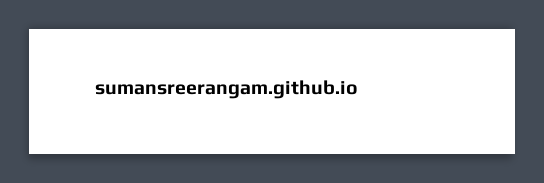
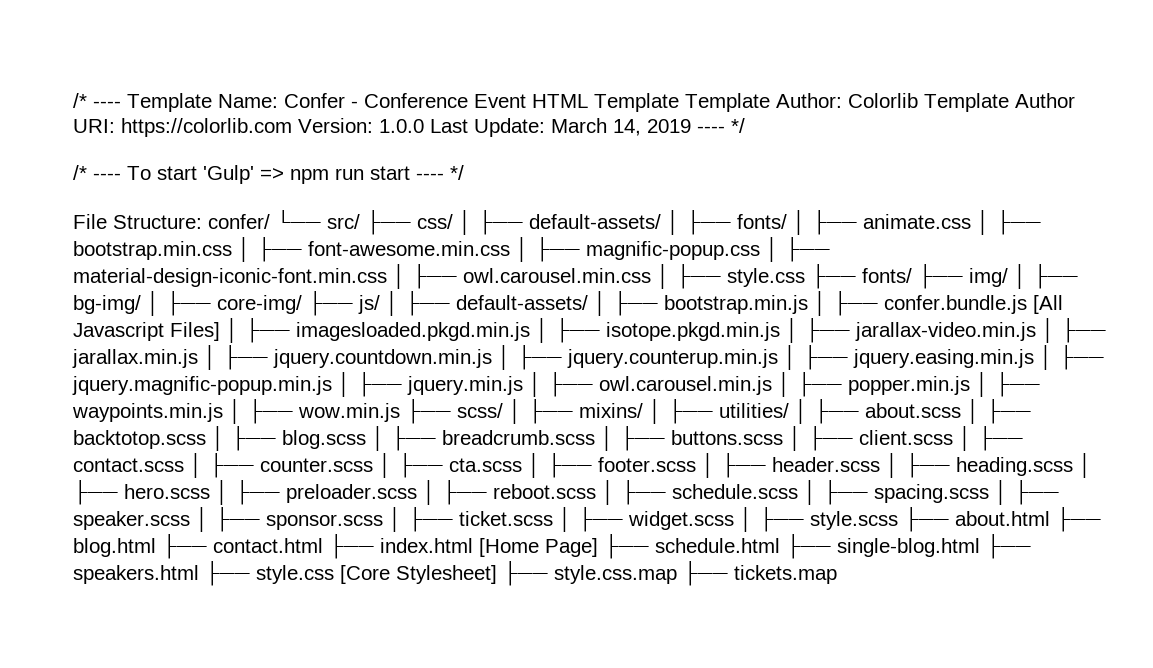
- sumansreerangam.github.io
+ /* ---- Template Name: Confer - Conference Event HTML Template Template Author: Colorlib Template Author URI: https://colorlib.com Version: 1.0.0 Last Update: March 14, 2019 ---- */
+ /* ---- To start 'Gulp' => npm run start ---- */
+ File Structure: confer/ └── src/ ├── css/ │ ├── default-assets/ │ ├── fonts/ │ ├── animate.css │ ├── bootstrap.min.css │ ├── font-awesome.min.css │ ├── magnific-popup.css │ ├── material-design-iconic-font.min.css │ ├── owl.carousel.min.css │ ├── style.css ├── fonts/ ├── img/ │ ├── bg-img/ │ ├── core-img/ ├── js/ │ ├── default-assets/ │ ├── bootstrap.min.js │ ├── confer.bundle.js [All Javascript Files] │ ├── imagesloaded.pkgd.min.js │ ├── isotope.pkgd.min.js │ ├── jarallax-video.min.js │ ├── jarallax.min.js │ ├── jquery.countdown.min.js │ ├── jquery.counterup.min.js │ ├── jquery.easing.min.js │ ├── jquery.magnific-popup.min.js │ ├── jquery.min.js │ ├── owl.carousel.min.js │ ├── popper.min.js │ ├── waypoints.min.js │ ├── wow.min.js ├── scss/ │ ├── mixins/ │ ├── utilities/ │ ├── about.scss │ ├── backtotop.scss │ ├── blog.scss │ ├── breadcrumb.scss │ ├── buttons.scss │ ├── client.scss │ ├── contact.scss │ ├── counter.scss │ ├── cta.scss │ ├── footer.scss │ ├── header.scss │ ├── heading.scss │ ├── hero.scss │ ├── preloader.scss │ ├── reboot.scss │ ├── schedule.scss │ ├── spacing.scss │ ├── speaker.scss │ ├── sponsor.scss │ ├── ticket.scss │ ├── widget.scss │ ├── style.scss ├── about.html ├── blog.html ├── contact.html ├── index.html [Home Page] ├── schedule.html ├── single-blog.html ├── speakers.html ├── style.css [Core Stylesheet] ├── style.css.map ├── tickets.map

